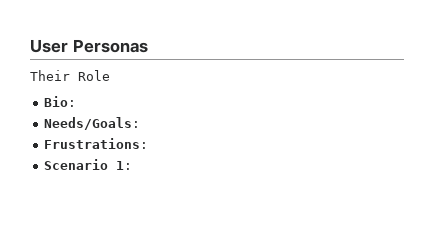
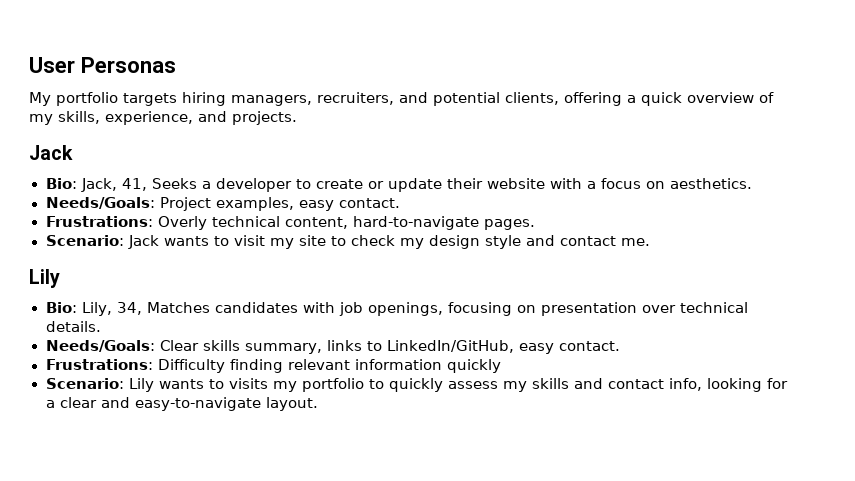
- Their Role
- Bio:
- Needs/Goals:
- Frustrations:
- Scenario 1:
+ My portfolio targets hiring managers, recruiters, and potential clients, offering a quick overview of my skills, experience, and projects.
+ Jack
+ Bio: Jack, 41, Seeks a developer to create or update their website with a focus on aesthetics.
+ Needs/Goals: Project examples, easy contact.
+ Frustrations: Overly technical content, hard-to-navigate pages.
+ Scenario: Jack wants to visit my site to check my design style and contact me.
+ Lily
+ Bio: Lily, 34, Matches candidates with job openings, focusing on presentation over technical details.
+ Needs/Goals: Clear skills summary, links to LinkedIn/GitHub, easy contact.
+ Frustrations: Difficulty finding relevant information quickly
+ Scenario: Lily wants to visits my portfolio to quickly assess my skills and contact info, looking for a clear and easy-to-navigate layout.

